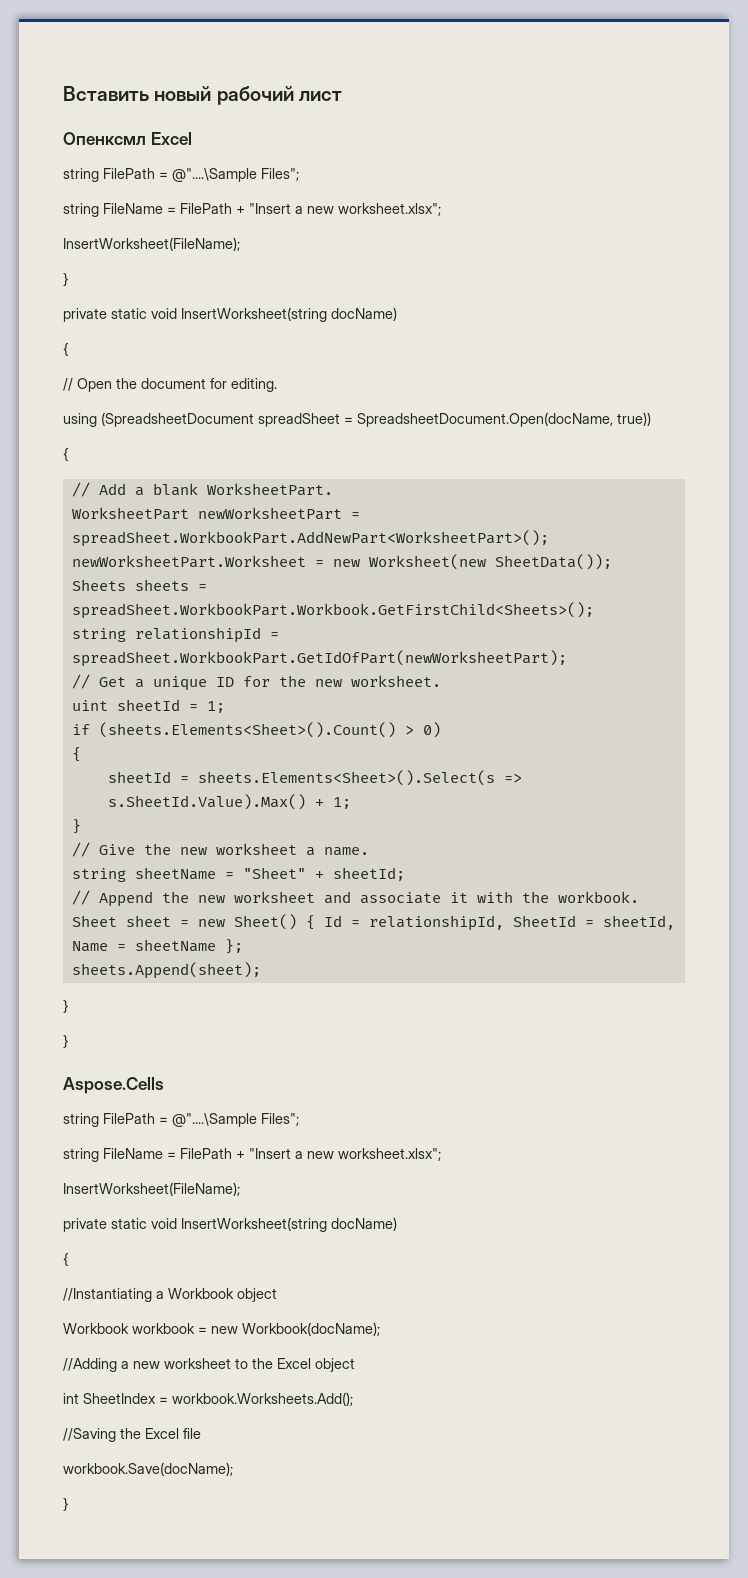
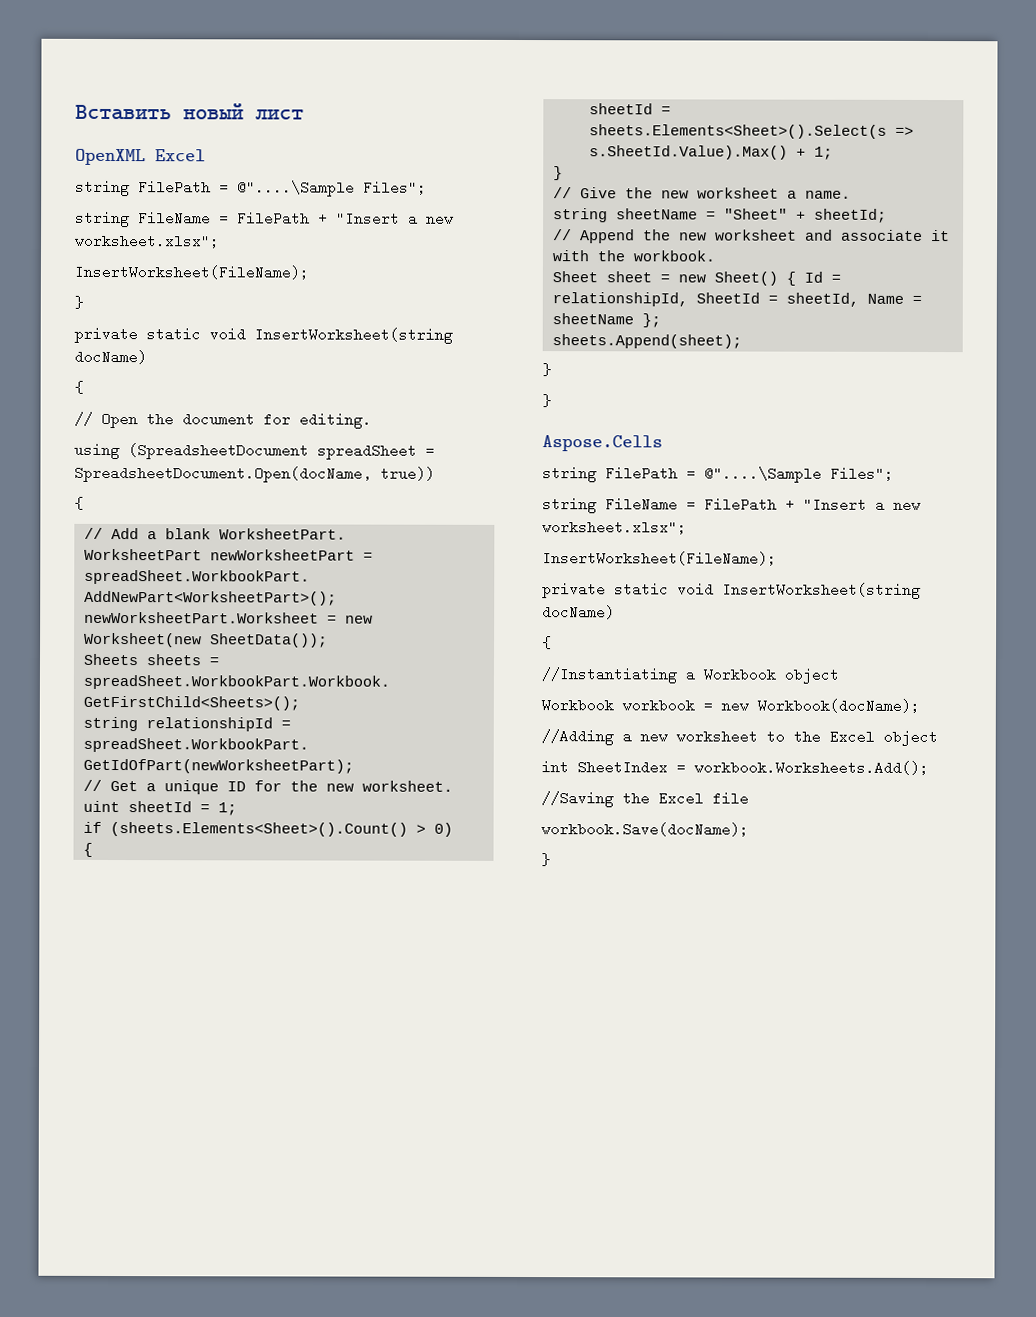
- Вставить новый рабочий лист
+ Вставить новый лист
- Опенксмл Excel
+ OpenXML Excel

